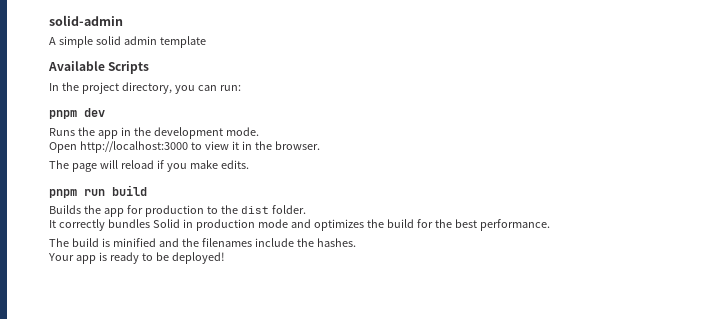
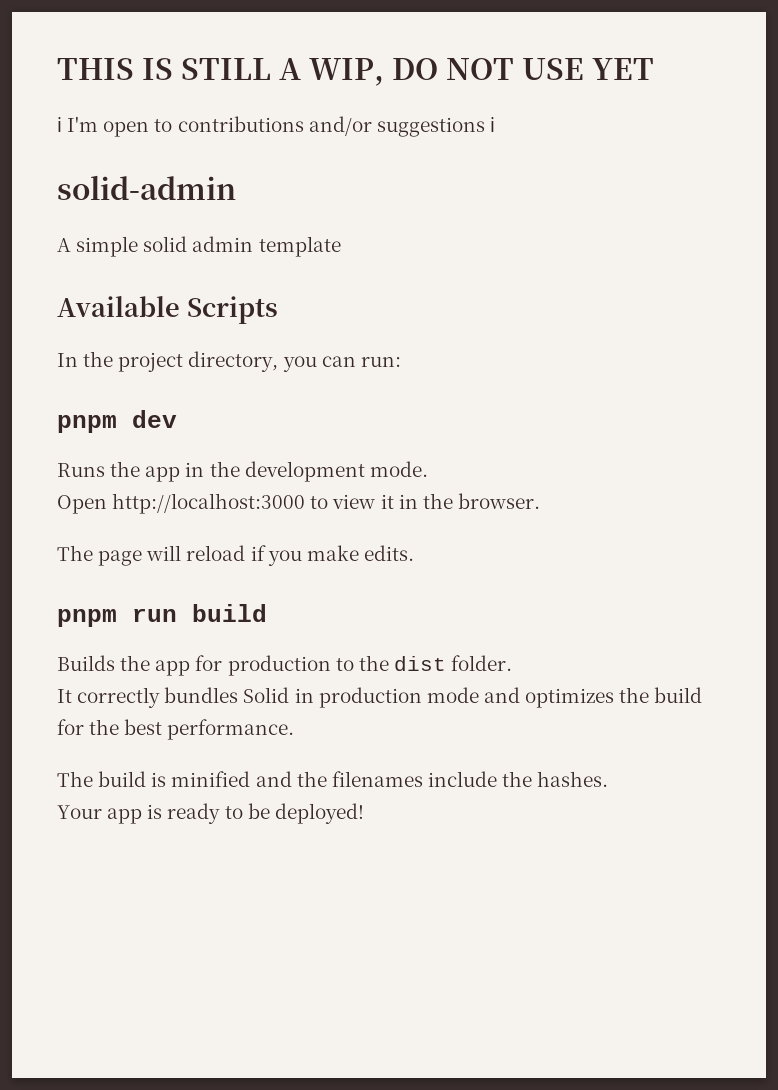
+ THIS IS STILL A WIP, DO NOT USE YET
+ ℹ I'm open to contributions and/or suggestions ℹ

